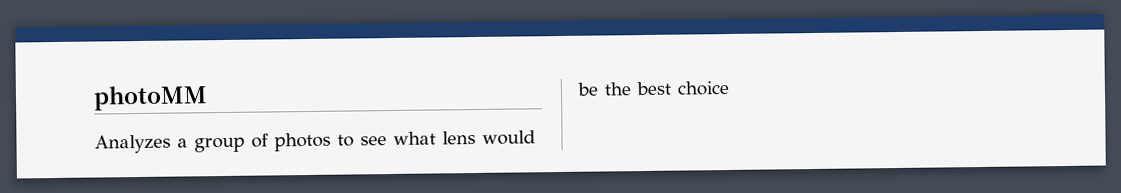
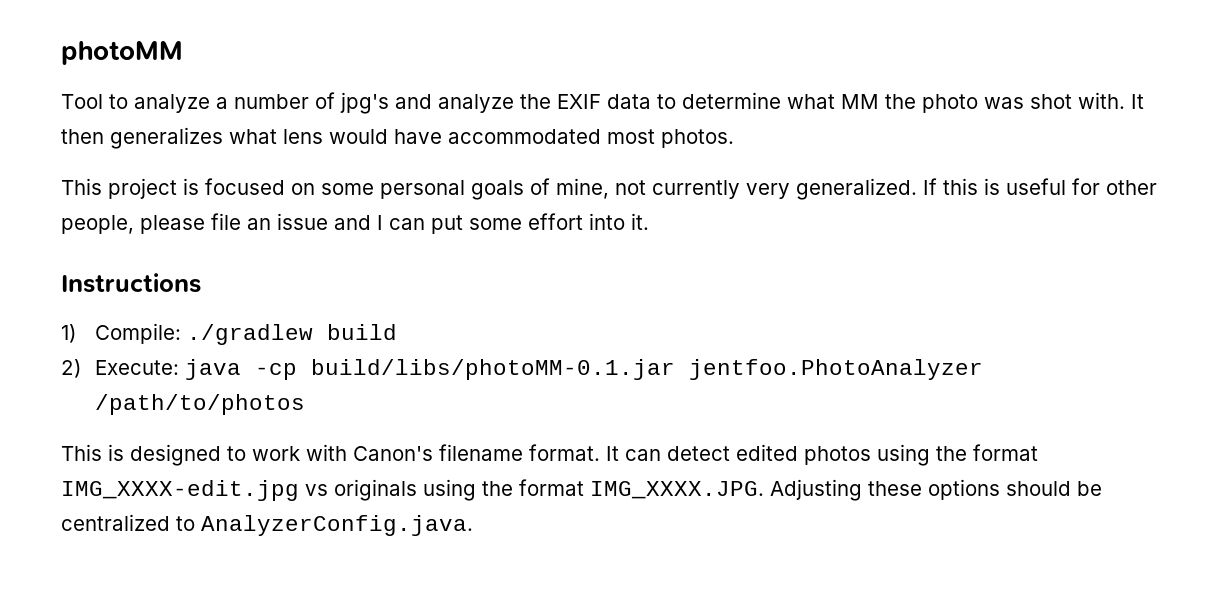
- Analyzes a group of photos to see what lens would be the best choice
+ Tool to analyze a number of jpg's and analyze the EXIF data to determine what MM the photo was shot with. It then generalizes what lens would have accommodated most photos.
+ This project is focused on some personal goals of mine, not currently very generalized. If this is useful for other people, please file an issue and I can put some effort into it.
+ Instructions
+ 1) Compile: ./gradlew build
+ 2) Execute: java -cp build/libs/photoMM-0.1.jar jentfoo.PhotoAnalyzer /path/to/photos
+ This is designed to work with Canon's filename format. It can detect edited photos using the format IMG_XXXX-edit.jpg vs originals using the format IMG_XXXX.JPG. Adjusting these options should be centralized to AnalyzerConfig.java.

